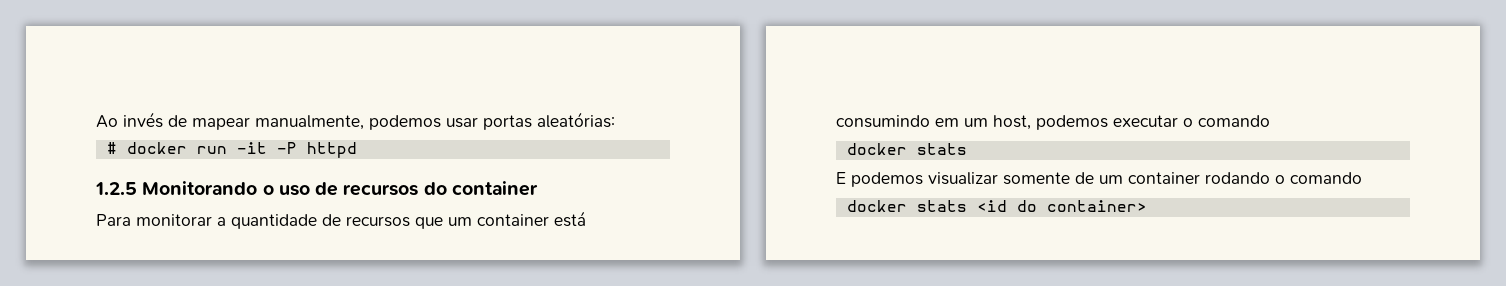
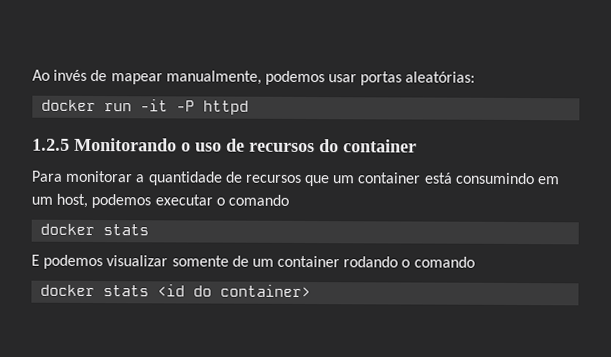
- # docker run -it -P httpd
+ docker run -it -P httpd

